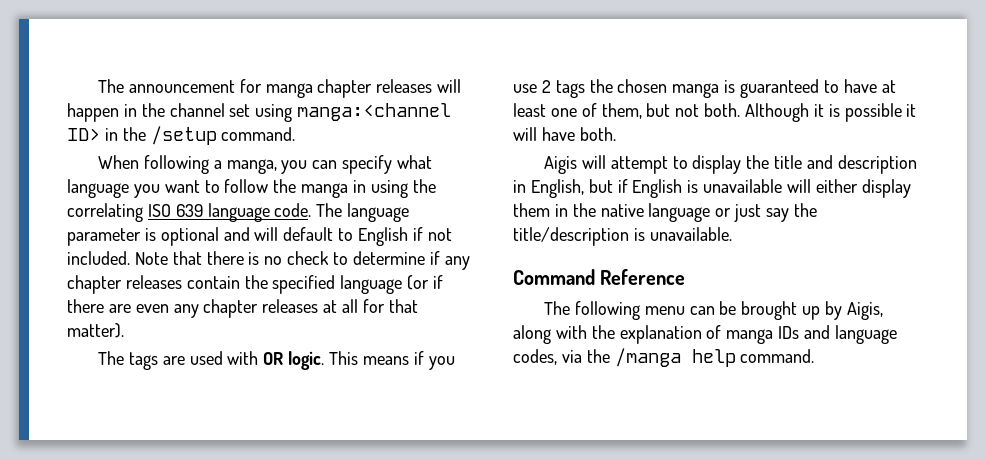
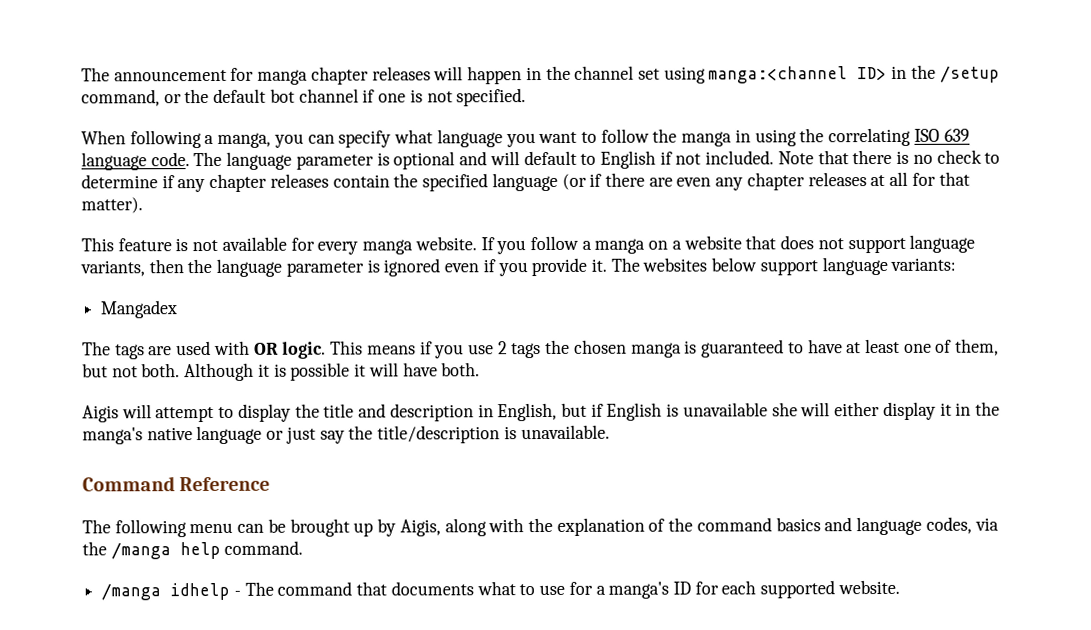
- The announcement for manga chapter releases will happen in the channel set using manga:<channel ID> in the /setup command.
+ The announcement for manga chapter releases will happen in the channel set using manga:<channel ID> in the /setup command, or the default bot channel if one is not specified.
+ This feature is not available for every manga website. If you follow a manga on a website that does not support language variants, then the language parameter is ignored even if you provide it. The websites below support language variants:
+ Mangadex
- Aigis will attempt to display the title and description in English, but if English is unavailable will either display them in the native language or just say the title/description is unavailable.
+ Aigis will attempt to display the title and description in English, but if English is unavailable she will either display it in the manga's native language or just say the title/description is unavailable.
- The following menu can be brought up by Aigis, along with the explanation of manga IDs and language codes, via the /manga help command.
+ The following menu can be brought up by Aigis, along with the explanation of the command basics and language codes, via the /manga help command.
+ /manga idhelp - The command that documents what to use for a manga's ID for each supported website.

